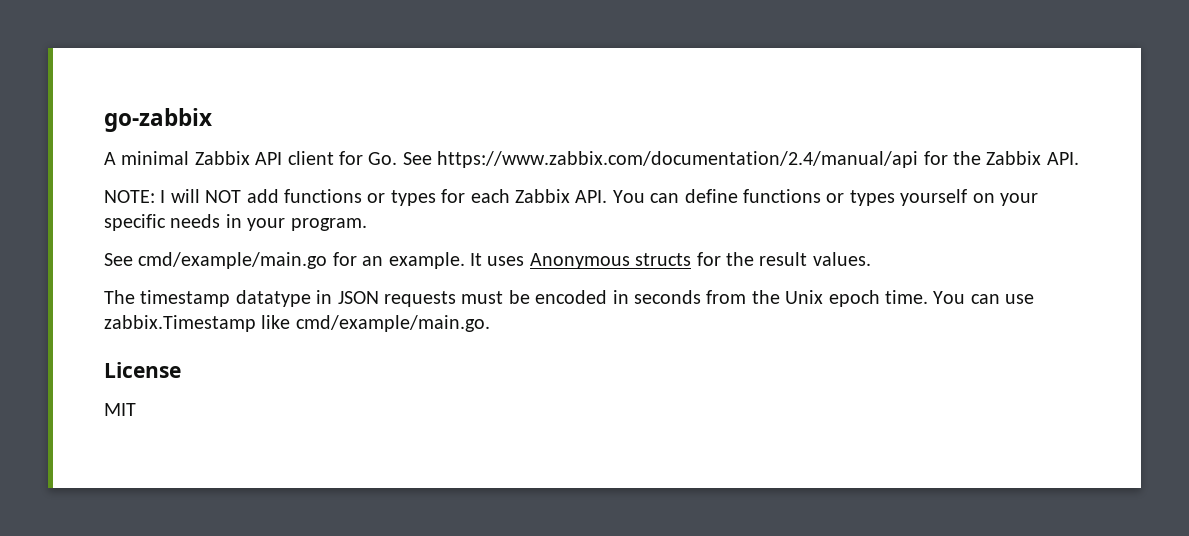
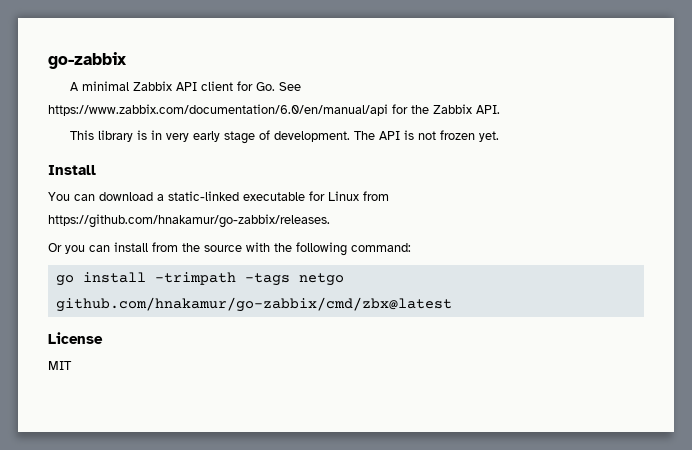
- A minimal Zabbix API client for Go. See https://www.zabbix.com/documentation/2.4/manual/api for the Zabbix API.
+ A minimal Zabbix API client for Go. See https://www.zabbix.com/documentation/6.0/en/manual/api for the Zabbix API.
- NOTE: I will NOT add functions or types for each Zabbix API. You can define functions or types yourself on your specific needs in your program.
- See cmd/example/main.go for an example. It uses Anonymous structs for the result values.
- The timestamp datatype in JSON requests must be encoded in seconds from the Unix epoch time. You can use zabbix.Timestamp like cmd/example/main.go.
+ This library is in very early stage of development. The API is not frozen yet.
+ Install
+ You can download a static-linked executable for Linux from https://github.com/hnakamur/go-zabbix/releases.
+ Or you can install from the source with the following command:
+ go install -trimpath -tags netgo github.com/hnakamur/go-zabbix/cmd/zbx@latest

